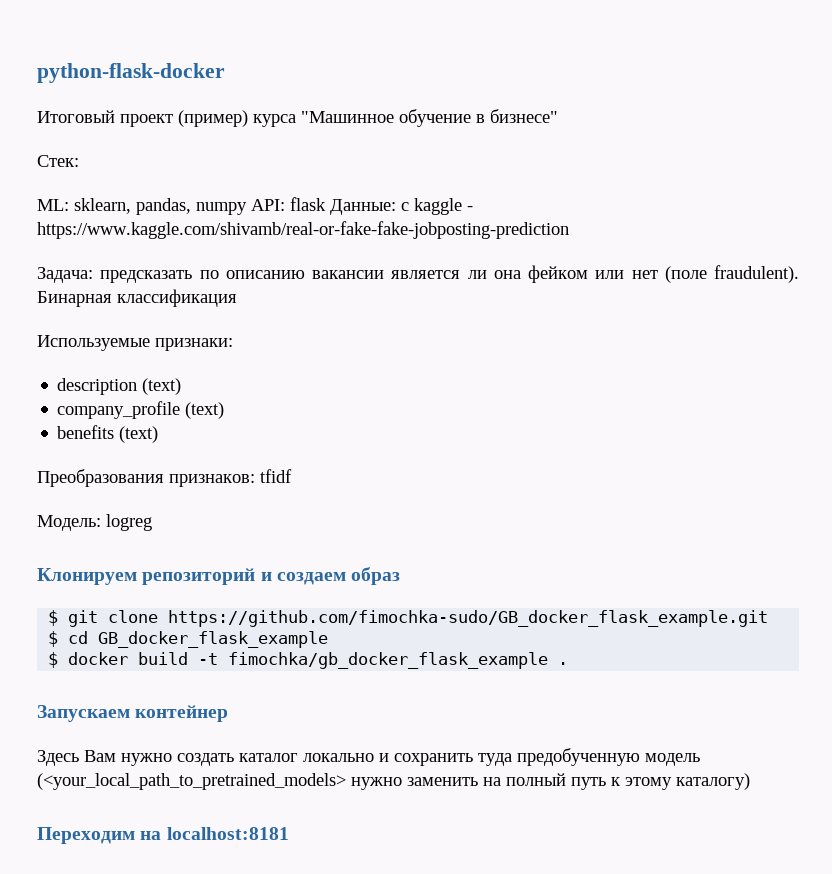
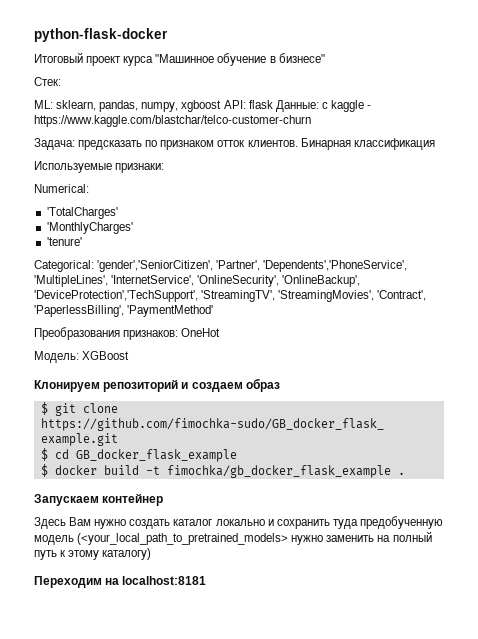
- Итоговый проект (пример) курса "Машинное обучение в бизнесе"
+ Итоговый проект курса "Машинное обучение в бизнесе"
- ML: sklearn, pandas, numpy API: flask Данные: с kaggle - https://www.kaggle.com/shivamb/real-or-fake-fake-jobposting-prediction
+ ML: sklearn, pandas, numpy, xgboost API: flask Данные: с kaggle - https://www.kaggle.com/blastchar/telco-customer-churn
- Задача: предсказать по описанию вакансии является ли она фейком или нет (поле fraudulent). Бинарная классификация
+ Задача: предсказать по признаком отток клиентов. Бинарная классификация
  Используемые признаки:
- description (text)
- company_profile (text)
- benefits (text)
+ Numerical:
+ 'TotalCharges'
+ 'MonthlyCharges'
+ 'tenure'
+ Categorical: 'gender','SeniorCitizen', 'Partner', 'Dependents','PhoneService', 'MultipleLines', 'InternetService', 'OnlineSecurity', 'OnlineBackup', 'DeviceProtection','TechSupport', 'StreamingTV', 'StreamingMovies', 'Contract', 'PaperlessBilling', 'PaymentMethod'
- Преобразования признаков: tfidf
+ Преобразования признаков: OneHot
- Модель: logreg
+ Модель: XGBoost

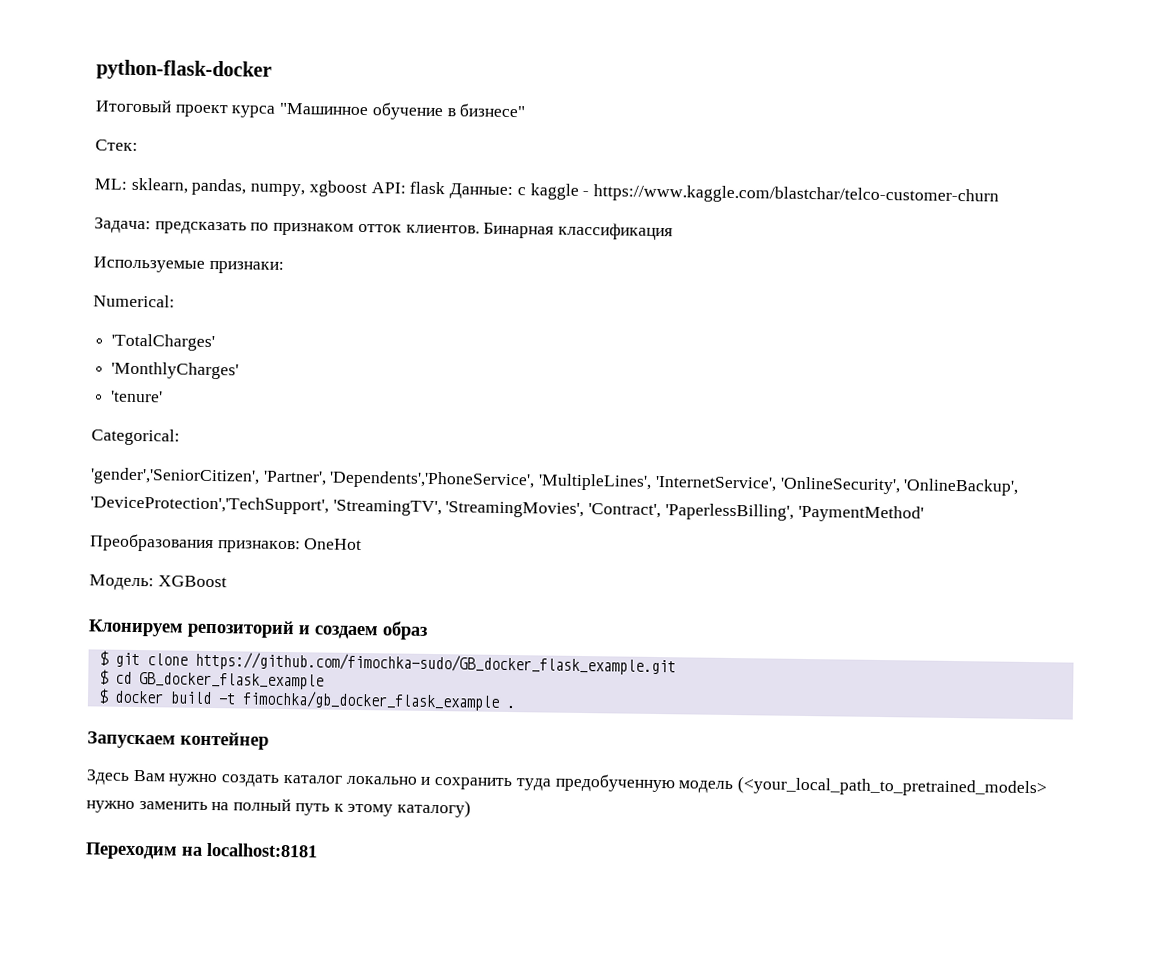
- Categorical: 'gender','SeniorCitizen', 'Partner', 'Dependents','PhoneService', 'MultipleLines', 'InternetService', 'OnlineSecurity', 'OnlineBackup', 'DeviceProtection','TechSupport', 'StreamingTV', 'StreamingMovies', 'Contract', 'PaperlessBilling', 'PaymentMethod'
+ Categorical:
+ 'gender','SeniorCitizen', 'Partner', 'Dependents','PhoneService', 'MultipleLines', 'InternetService', 'OnlineSecurity', 'OnlineBackup', 'DeviceProtection','TechSupport', 'StreamingTV', 'StreamingMovies', 'Contract', 'PaperlessBilling', 'PaymentMethod'

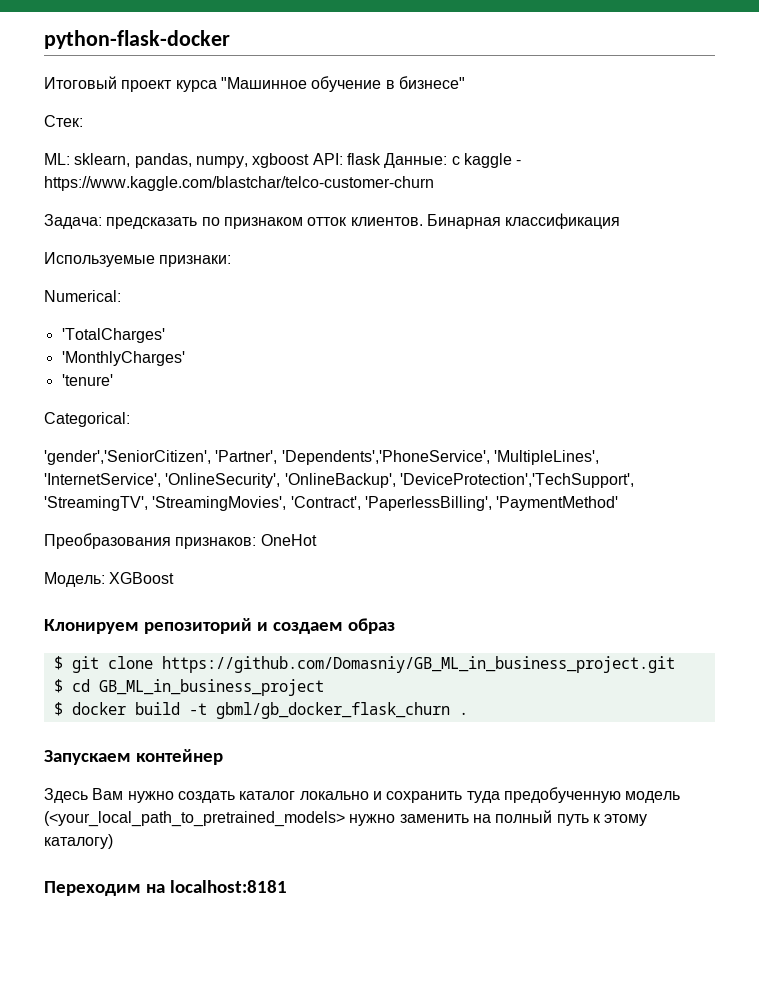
- $ git clone https://github.com/fimochka-sudo/GB_docker_flask_example.git
+ $ git clone https://github.com/Domasniy/GB_ML_in_business_project.git
- $ cd GB_docker_flask_example
+ $ cd GB_ML_in_business_project
- $ docker build -t fimochka/gb_docker_flask_example .
+ $ docker build -t gbml/gb_docker_flask_churn .

